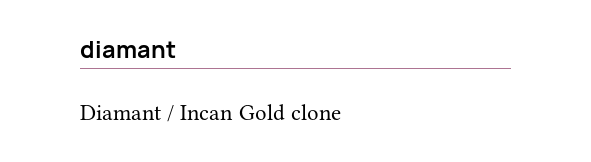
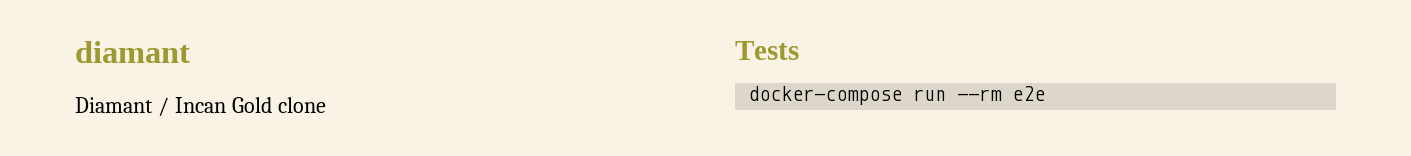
+ Tests
+ docker-compose run --rm e2e

